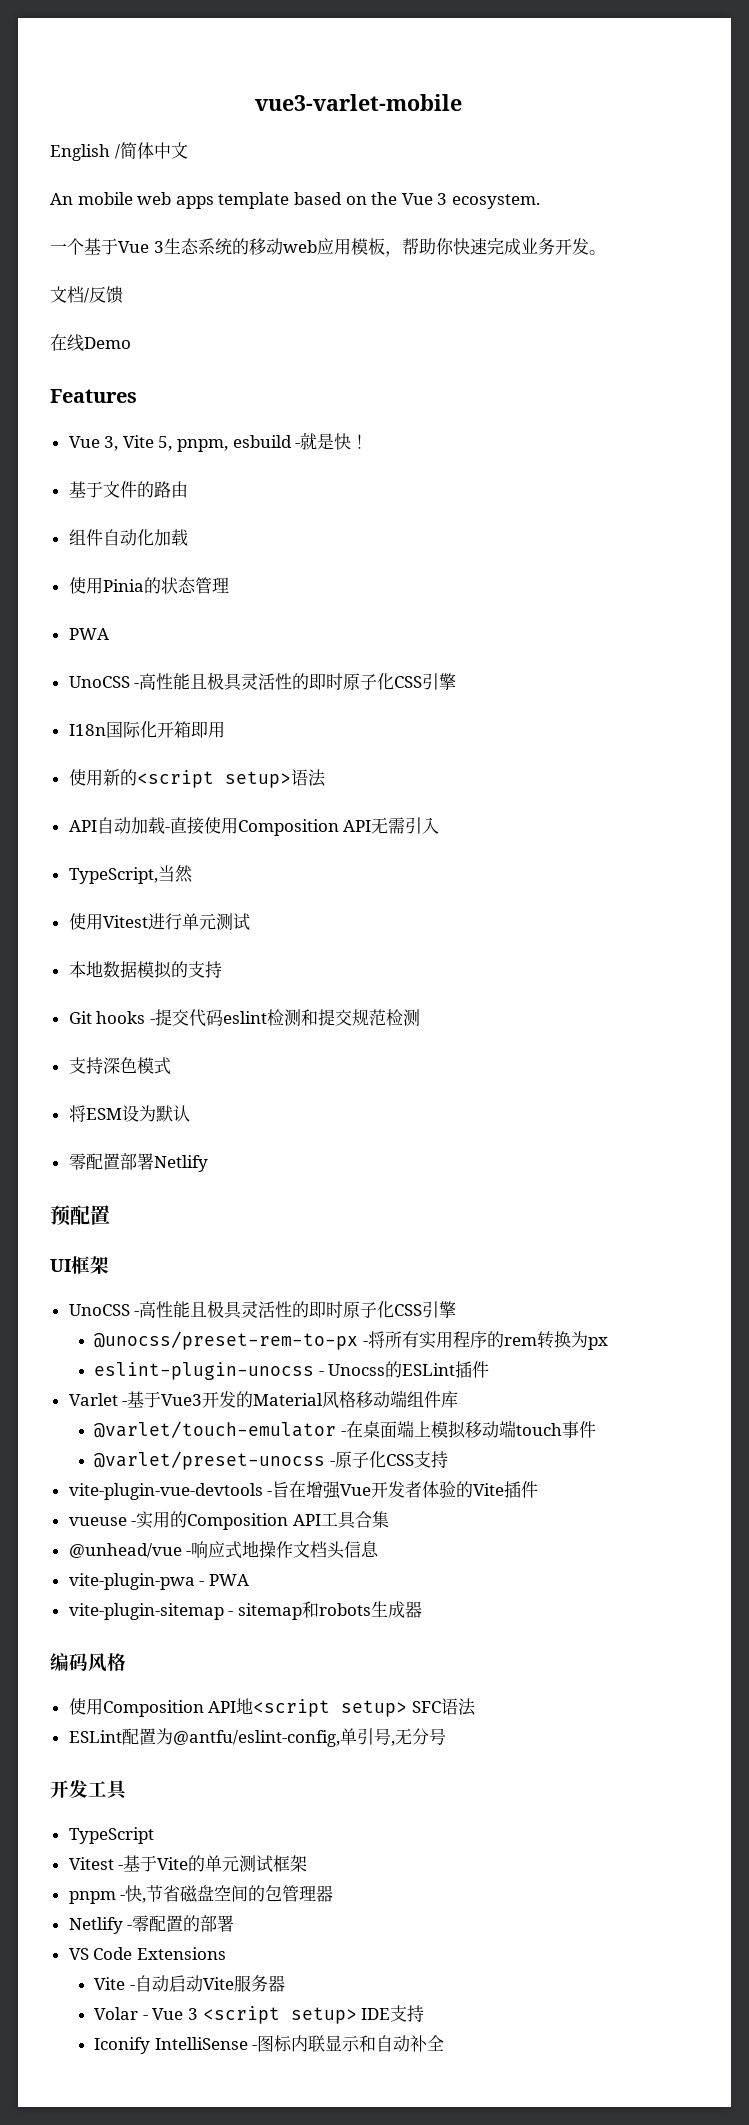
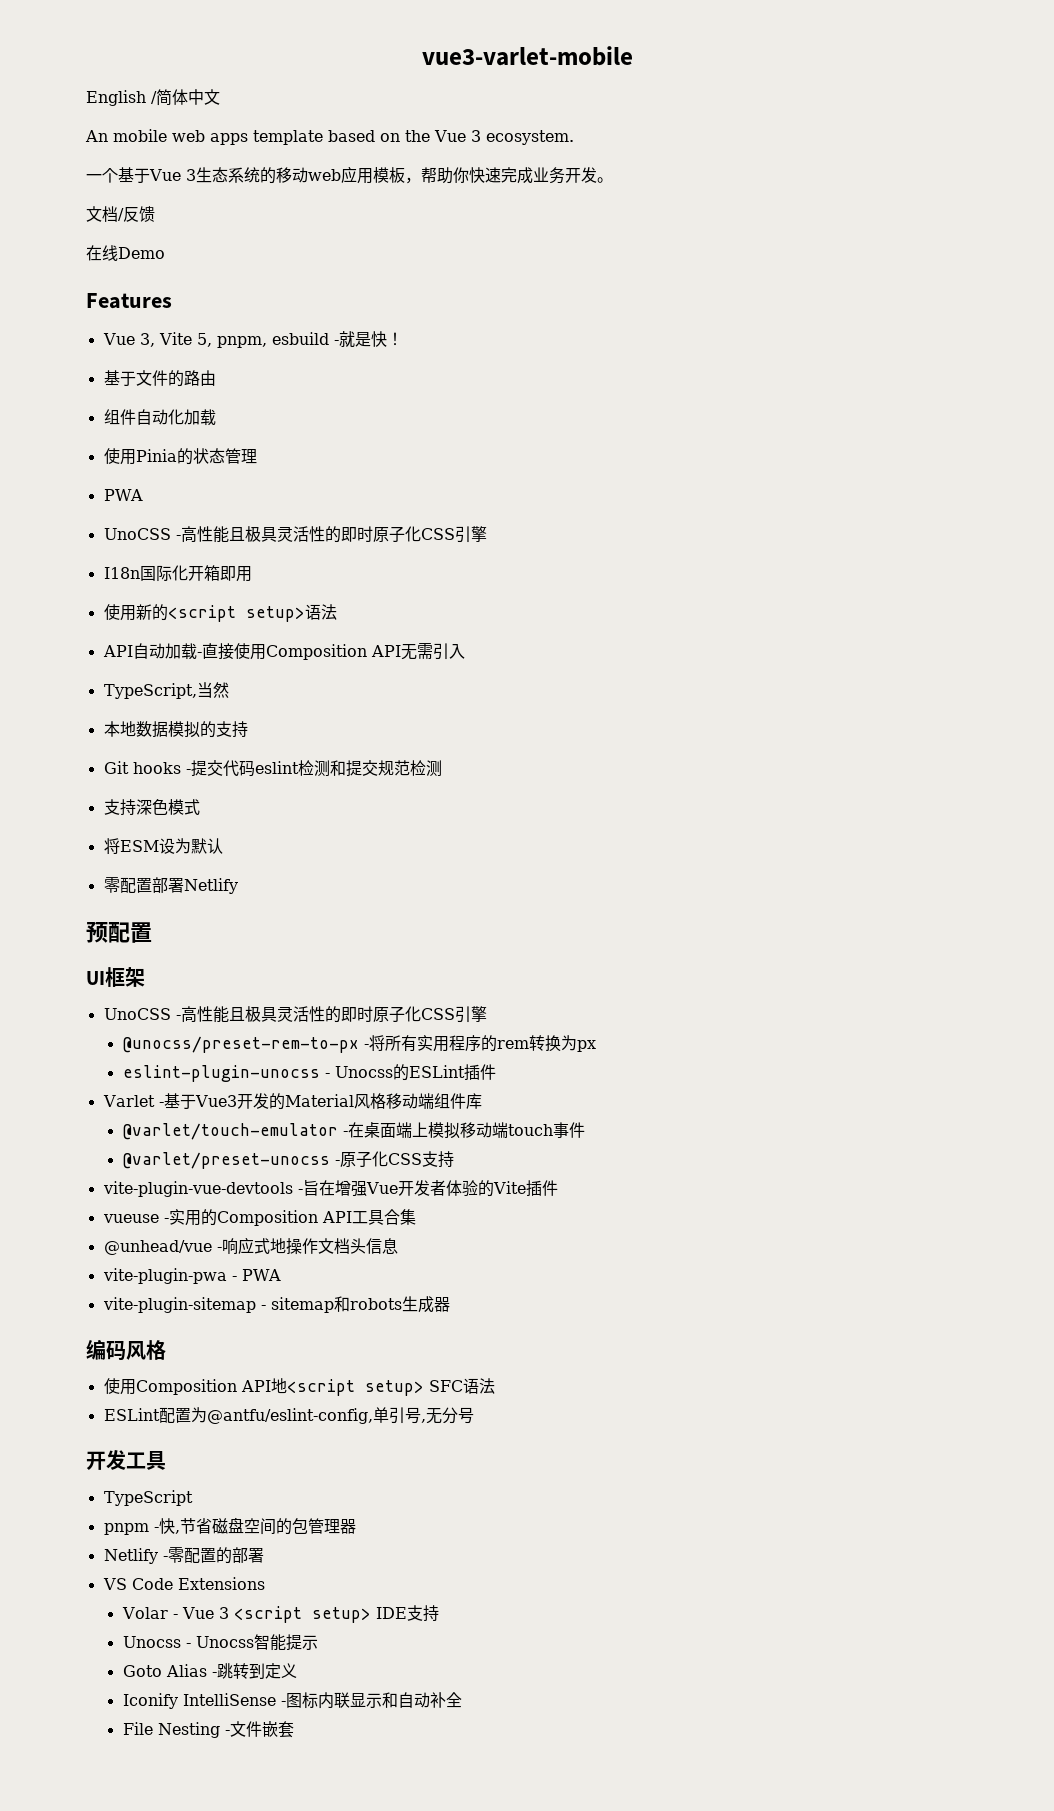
- 使用Vitest进行单元测试
- Vitest -基于Vite的单元测试框架
- Vite -自动启动Vite服务器
+ Unocss - Unocss智能提示
+ Goto Alias -跳转到定义
+ File Nesting -文件嵌套

